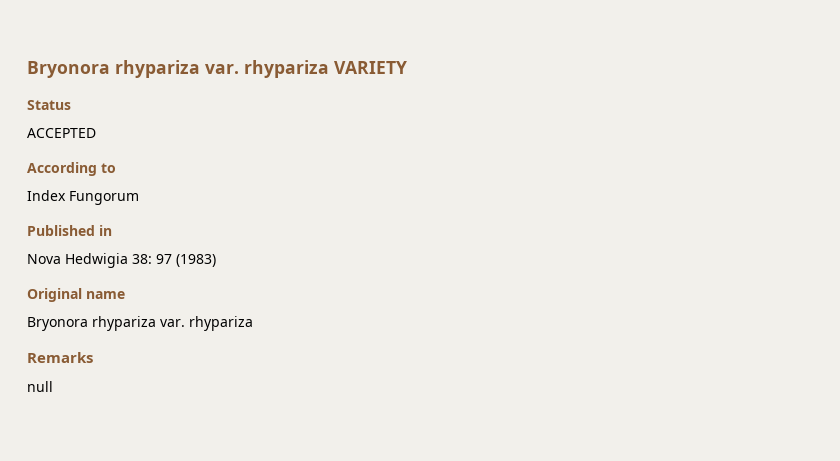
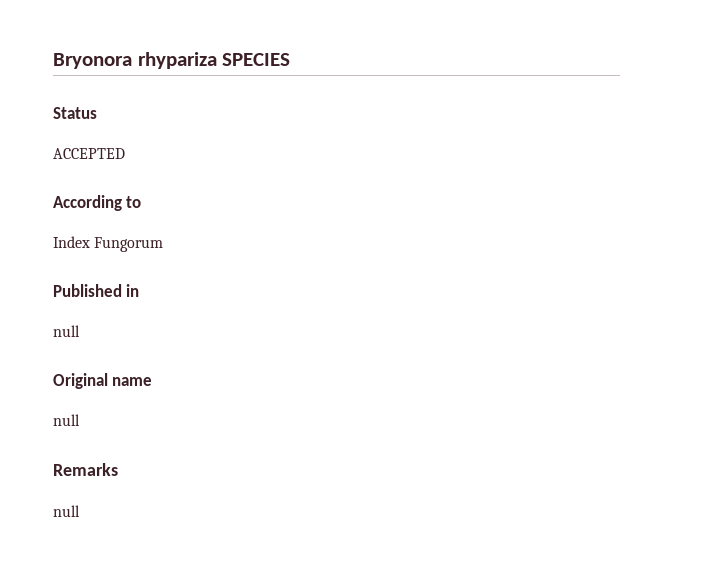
- Bryonora rhypariza var. rhypariza VARIETY
+ Bryonora rhypariza SPECIES
  Published in
- Nova Hedwigia 38: 97 (1983)
+ null
  Original name
- Bryonora rhypariza var. rhypariza
+ null

